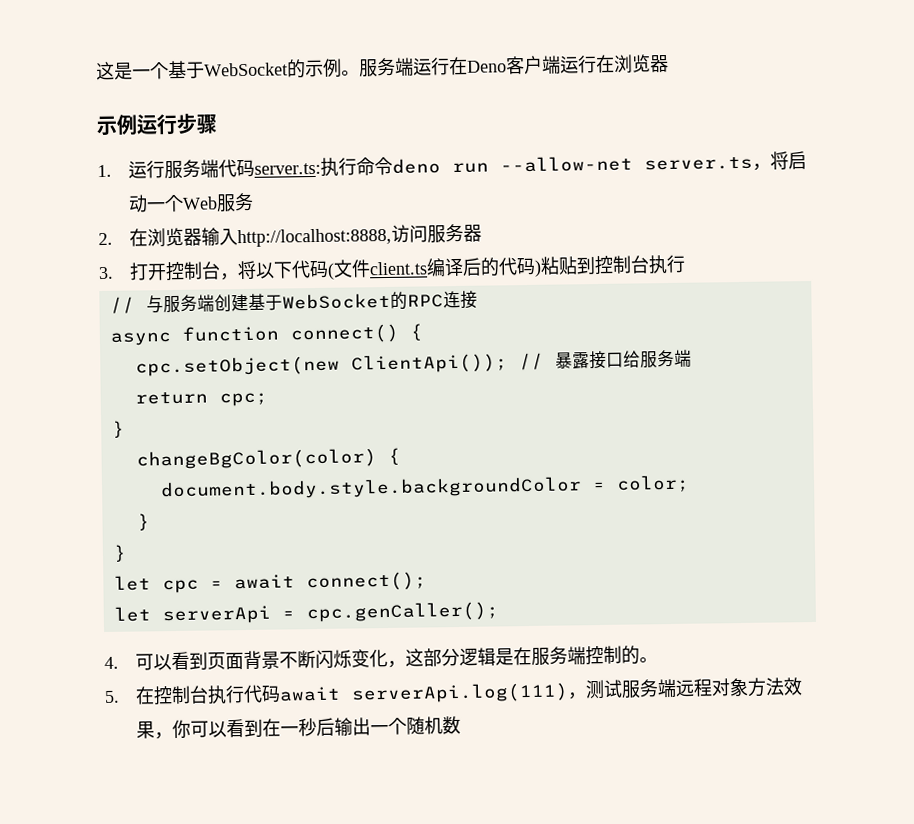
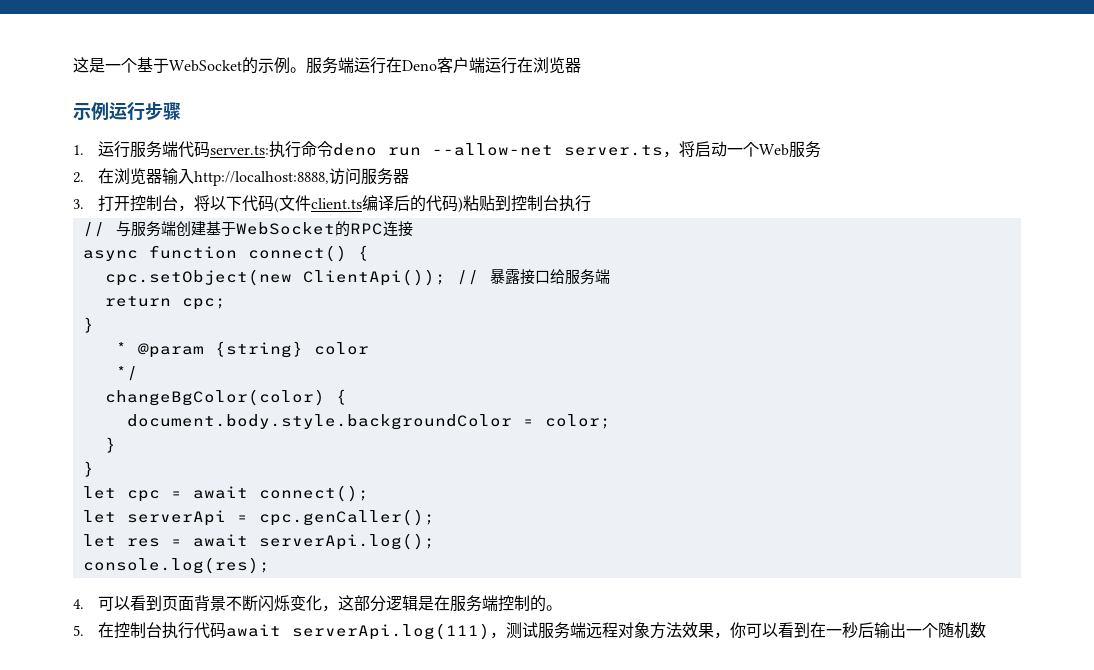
+ * @param {string} color
+ */
+ let res = await serverApi.log();
+ console.log(res);

